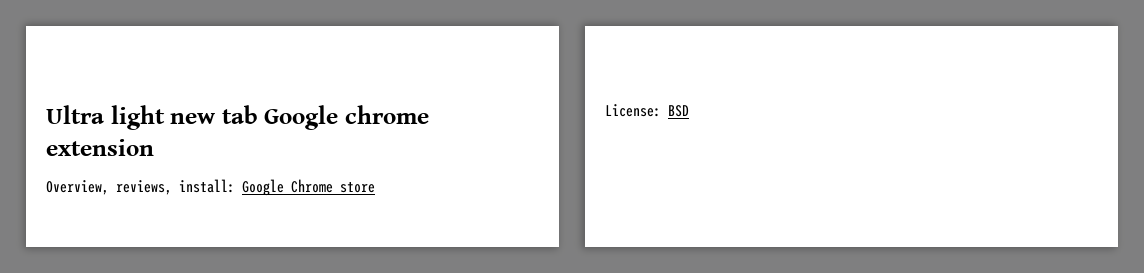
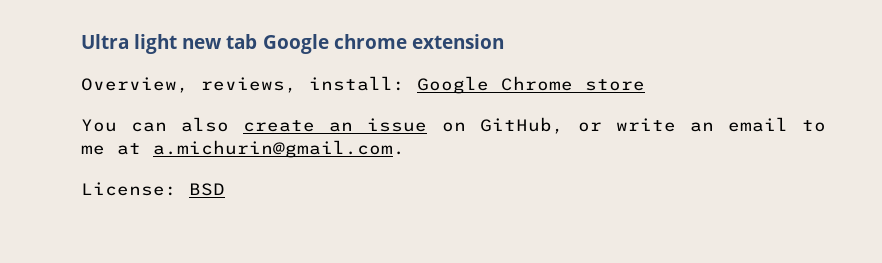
+ You can also create an issue on GitHub, or write an email to me at a.michurin@gmail.com.

